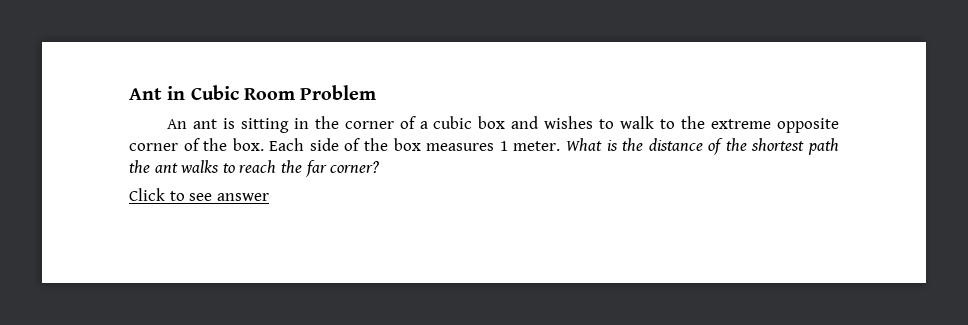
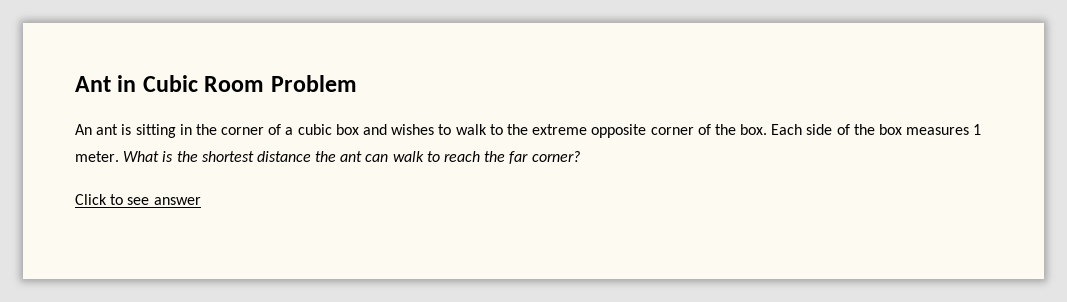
- What is the distance of the shortest path the ant walks to reach the far corner?
+ What is the shortest distance the ant can walk to reach the far corner?

